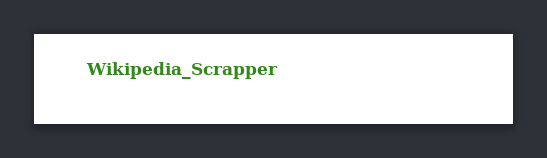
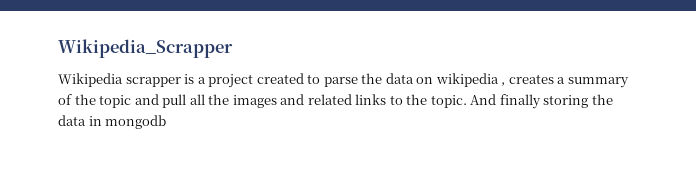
+ Wikipedia scrapper is a project created to parse the data on wikipedia , creates a summary of the topic and pull all the images and related links to the topic. And finally storing the data in mongodb

